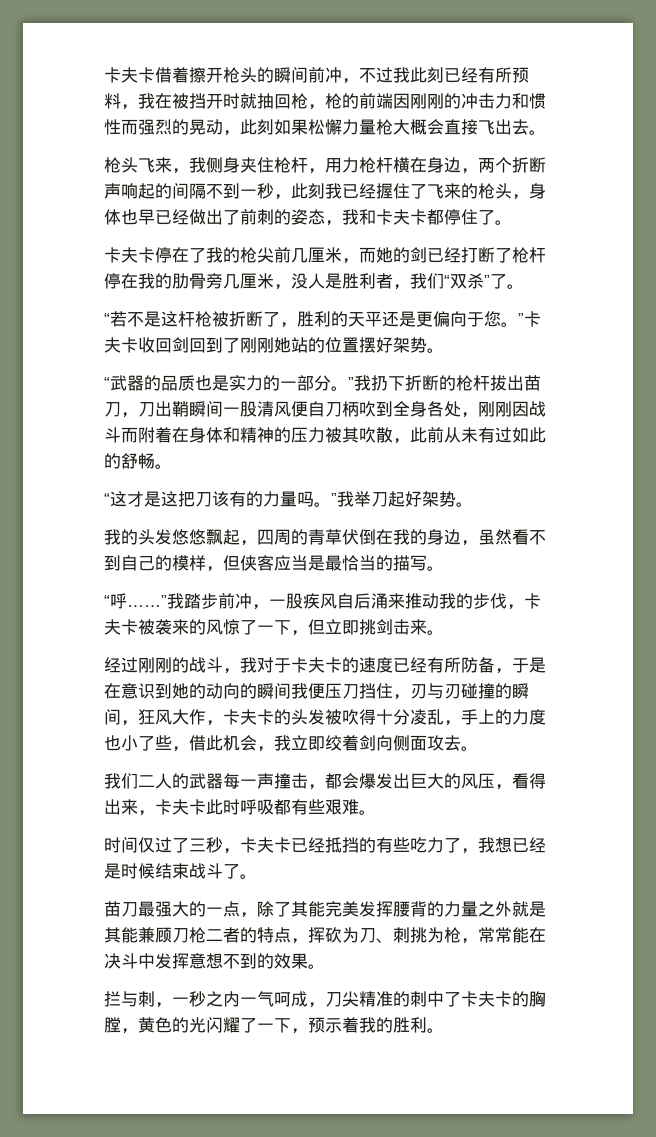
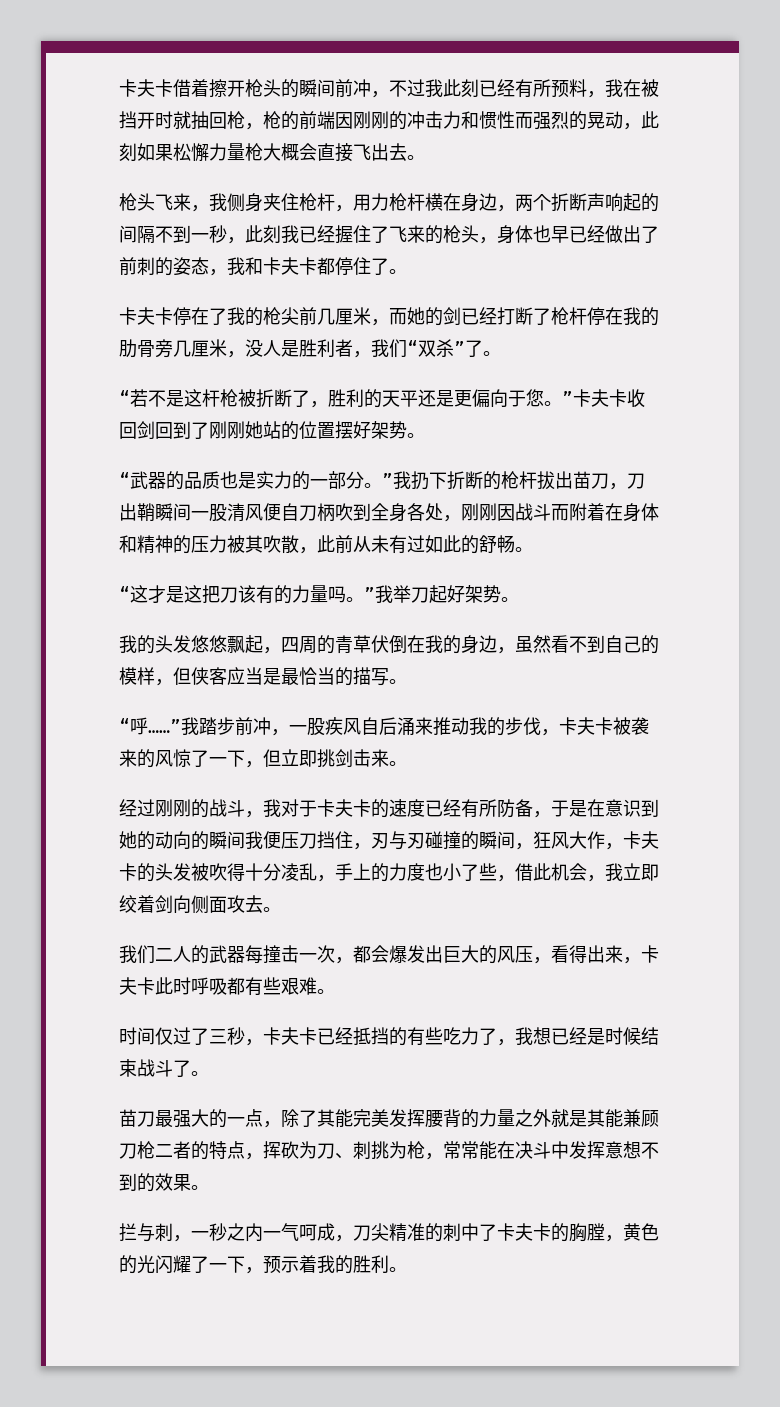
- 我们二人的武器每一声撞击，都会爆发出巨大的风压，看得出来，卡夫卡此时呼吸都有些艰难。
+ 我们二人的武器每撞击一次，都会爆发出巨大的风压，看得出来，卡夫卡此时呼吸都有些艰难。

